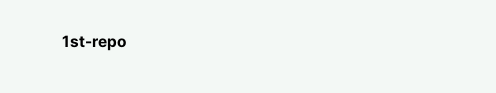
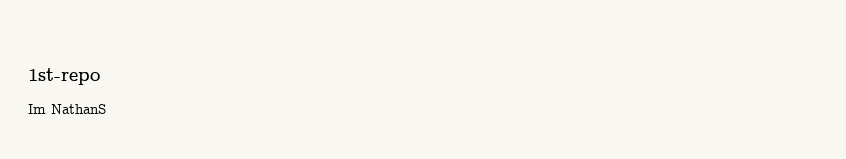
+ Im NathanS

